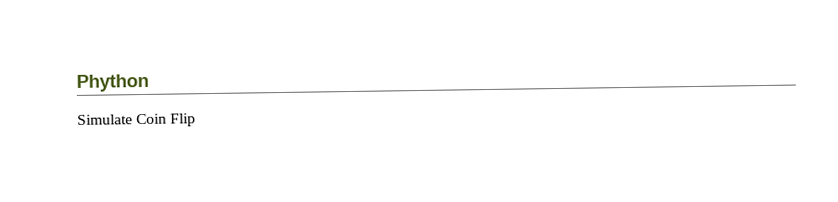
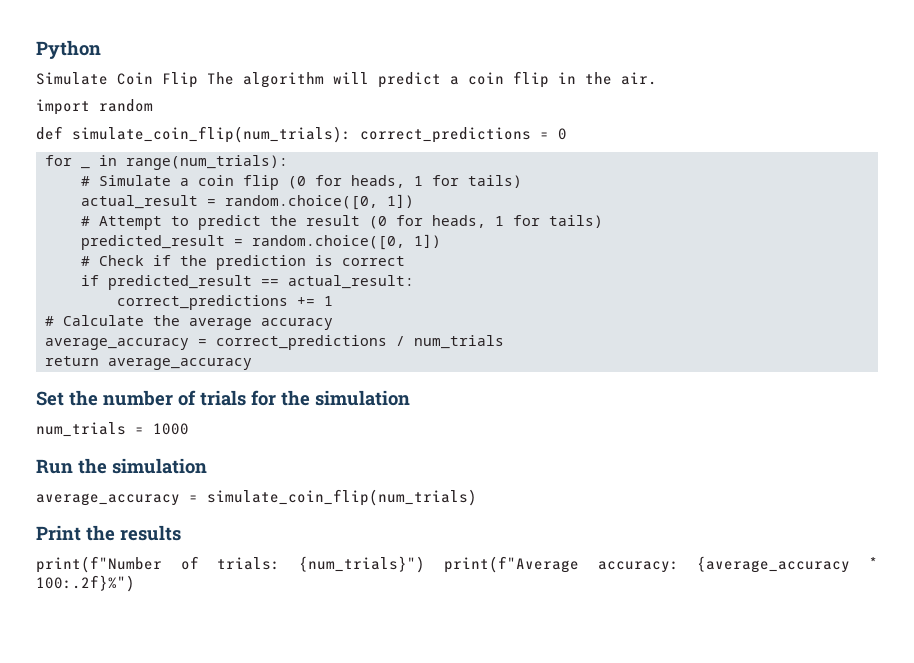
- Phython
+ Python
- Simulate Coin Flip
+ Simulate Coin Flip The algorithm will predict a coin flip in the air.
+ import random
+ def simulate_coin_flip(num_trials): correct_predictions = 0
+ for _ in range(num_trials):
+ # Simulate a coin flip (0 for heads, 1 for tails)
+ actual_result = random.choice([0, 1])
+ # Attempt to predict the result (0 for heads, 1 for tails)
+ predicted_result = random.choice([0, 1])
+ # Check if the prediction is correct
+ if predicted_result == actual_result:
+ correct_predictions += 1
+ # Calculate the average accuracy
+ average_accuracy = correct_predictions / num_trials
+ return average_accuracy
+ Set the number of trials for the simulation
+ num_trials = 1000
+ Run the simulation
+ average_accuracy = simulate_coin_flip(num_trials)
+ Print the results
+ print(f"Number of trials: {num_trials}") print(f"Average accuracy: {average_accuracy * 100:.2f}%")

